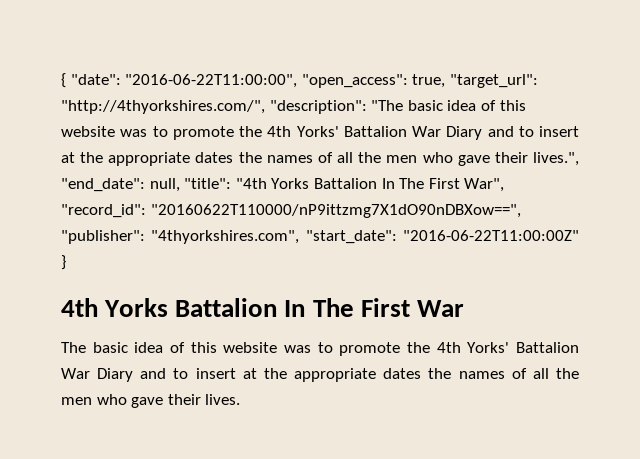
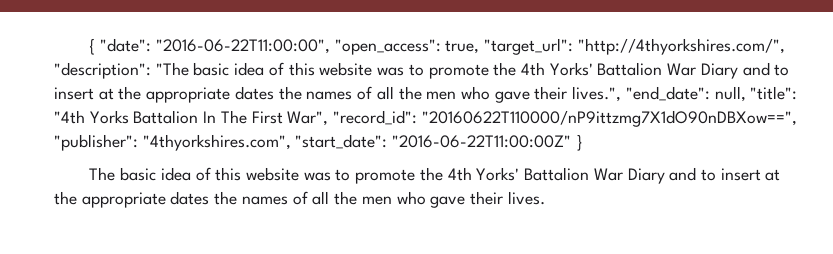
- 4th Yorks Battalion In The First War

